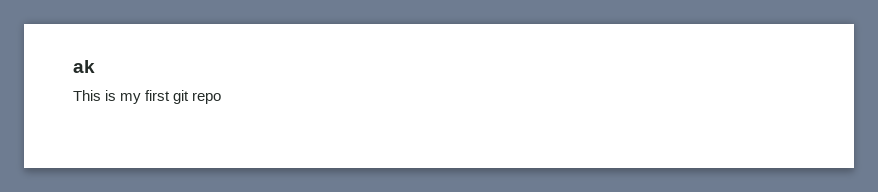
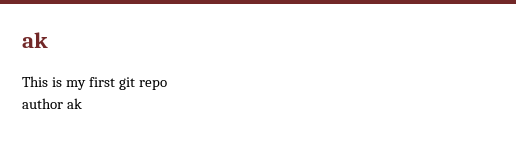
+ author ak

